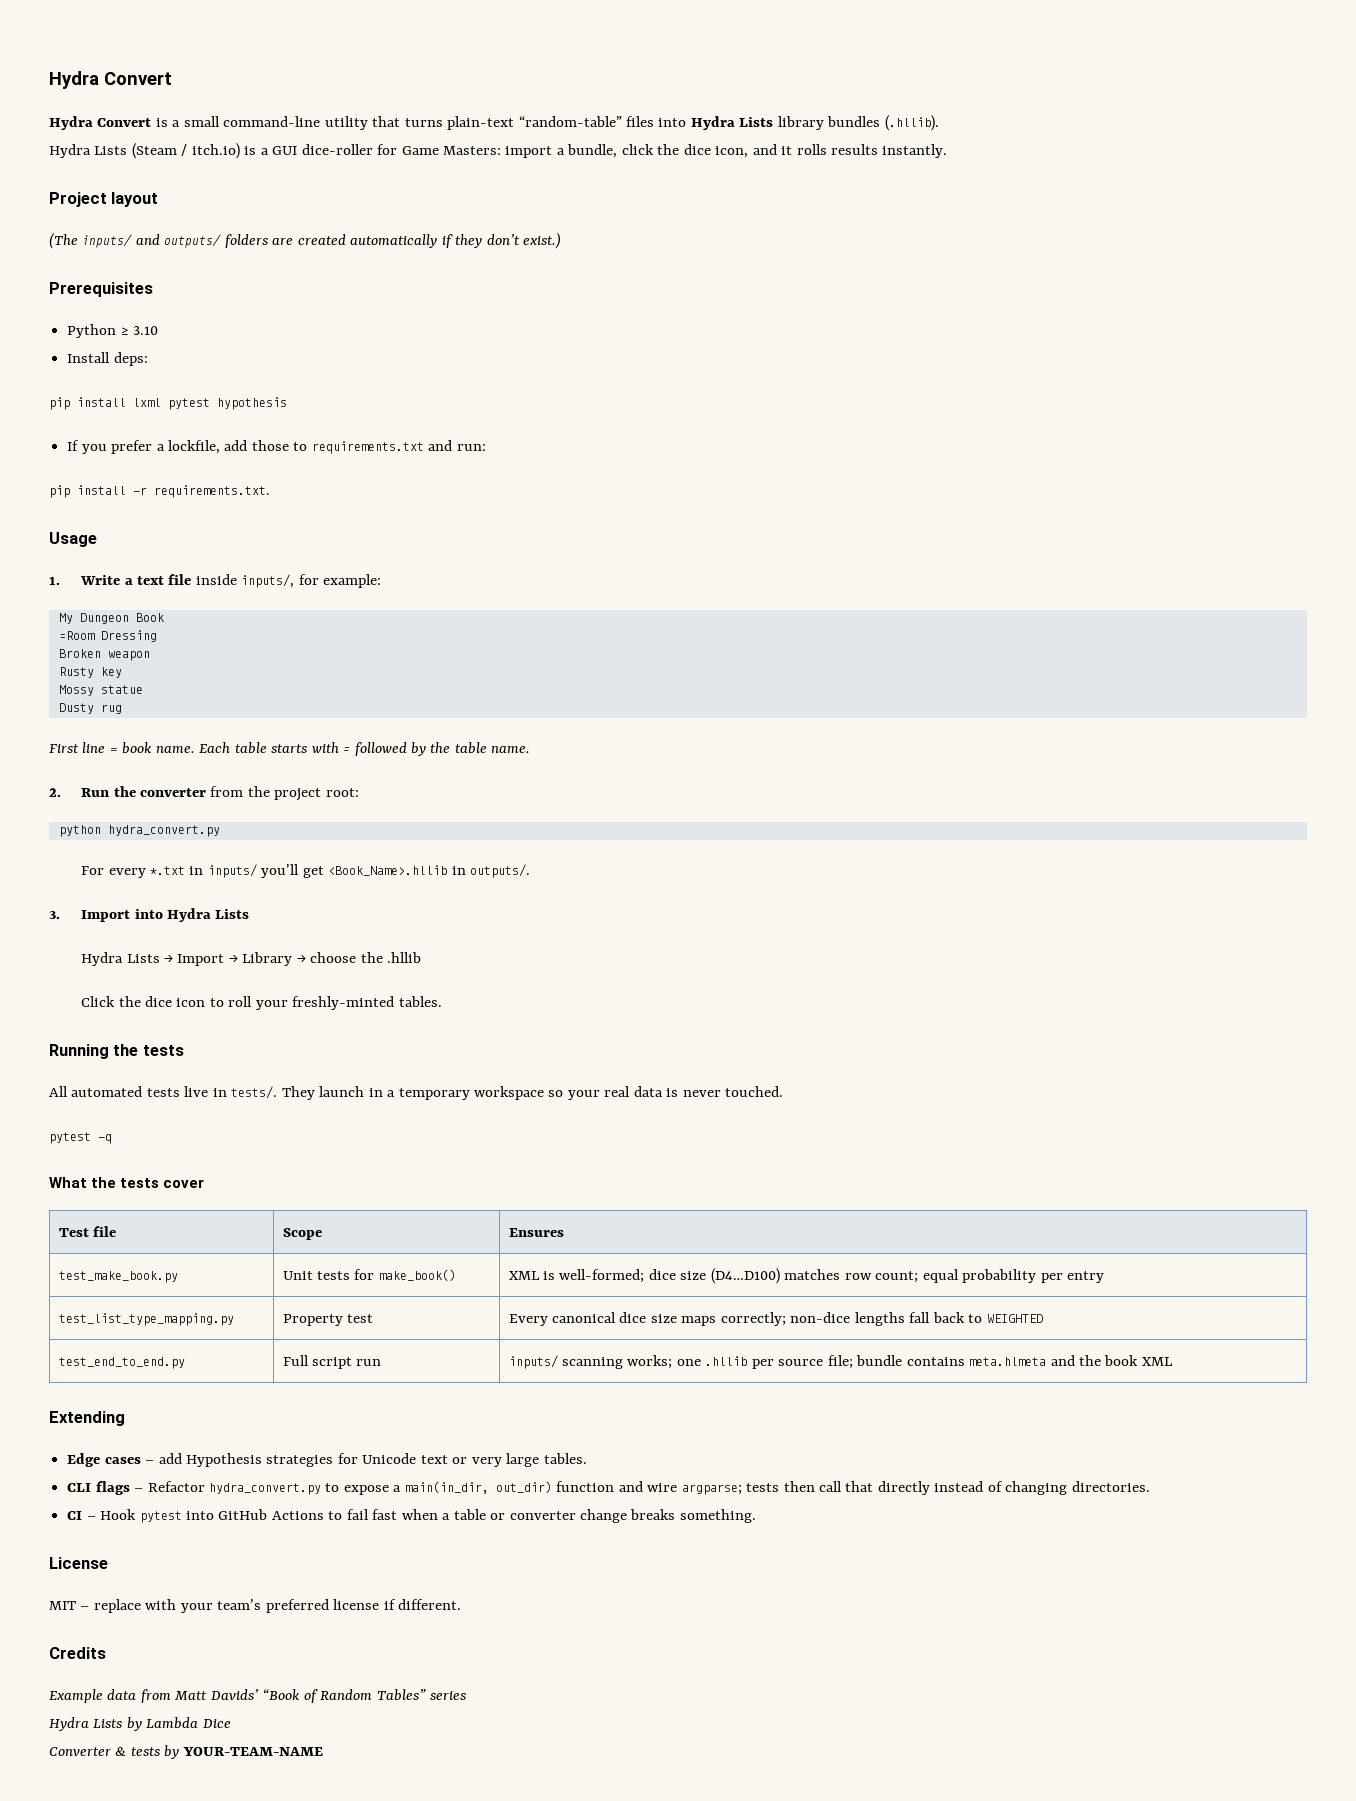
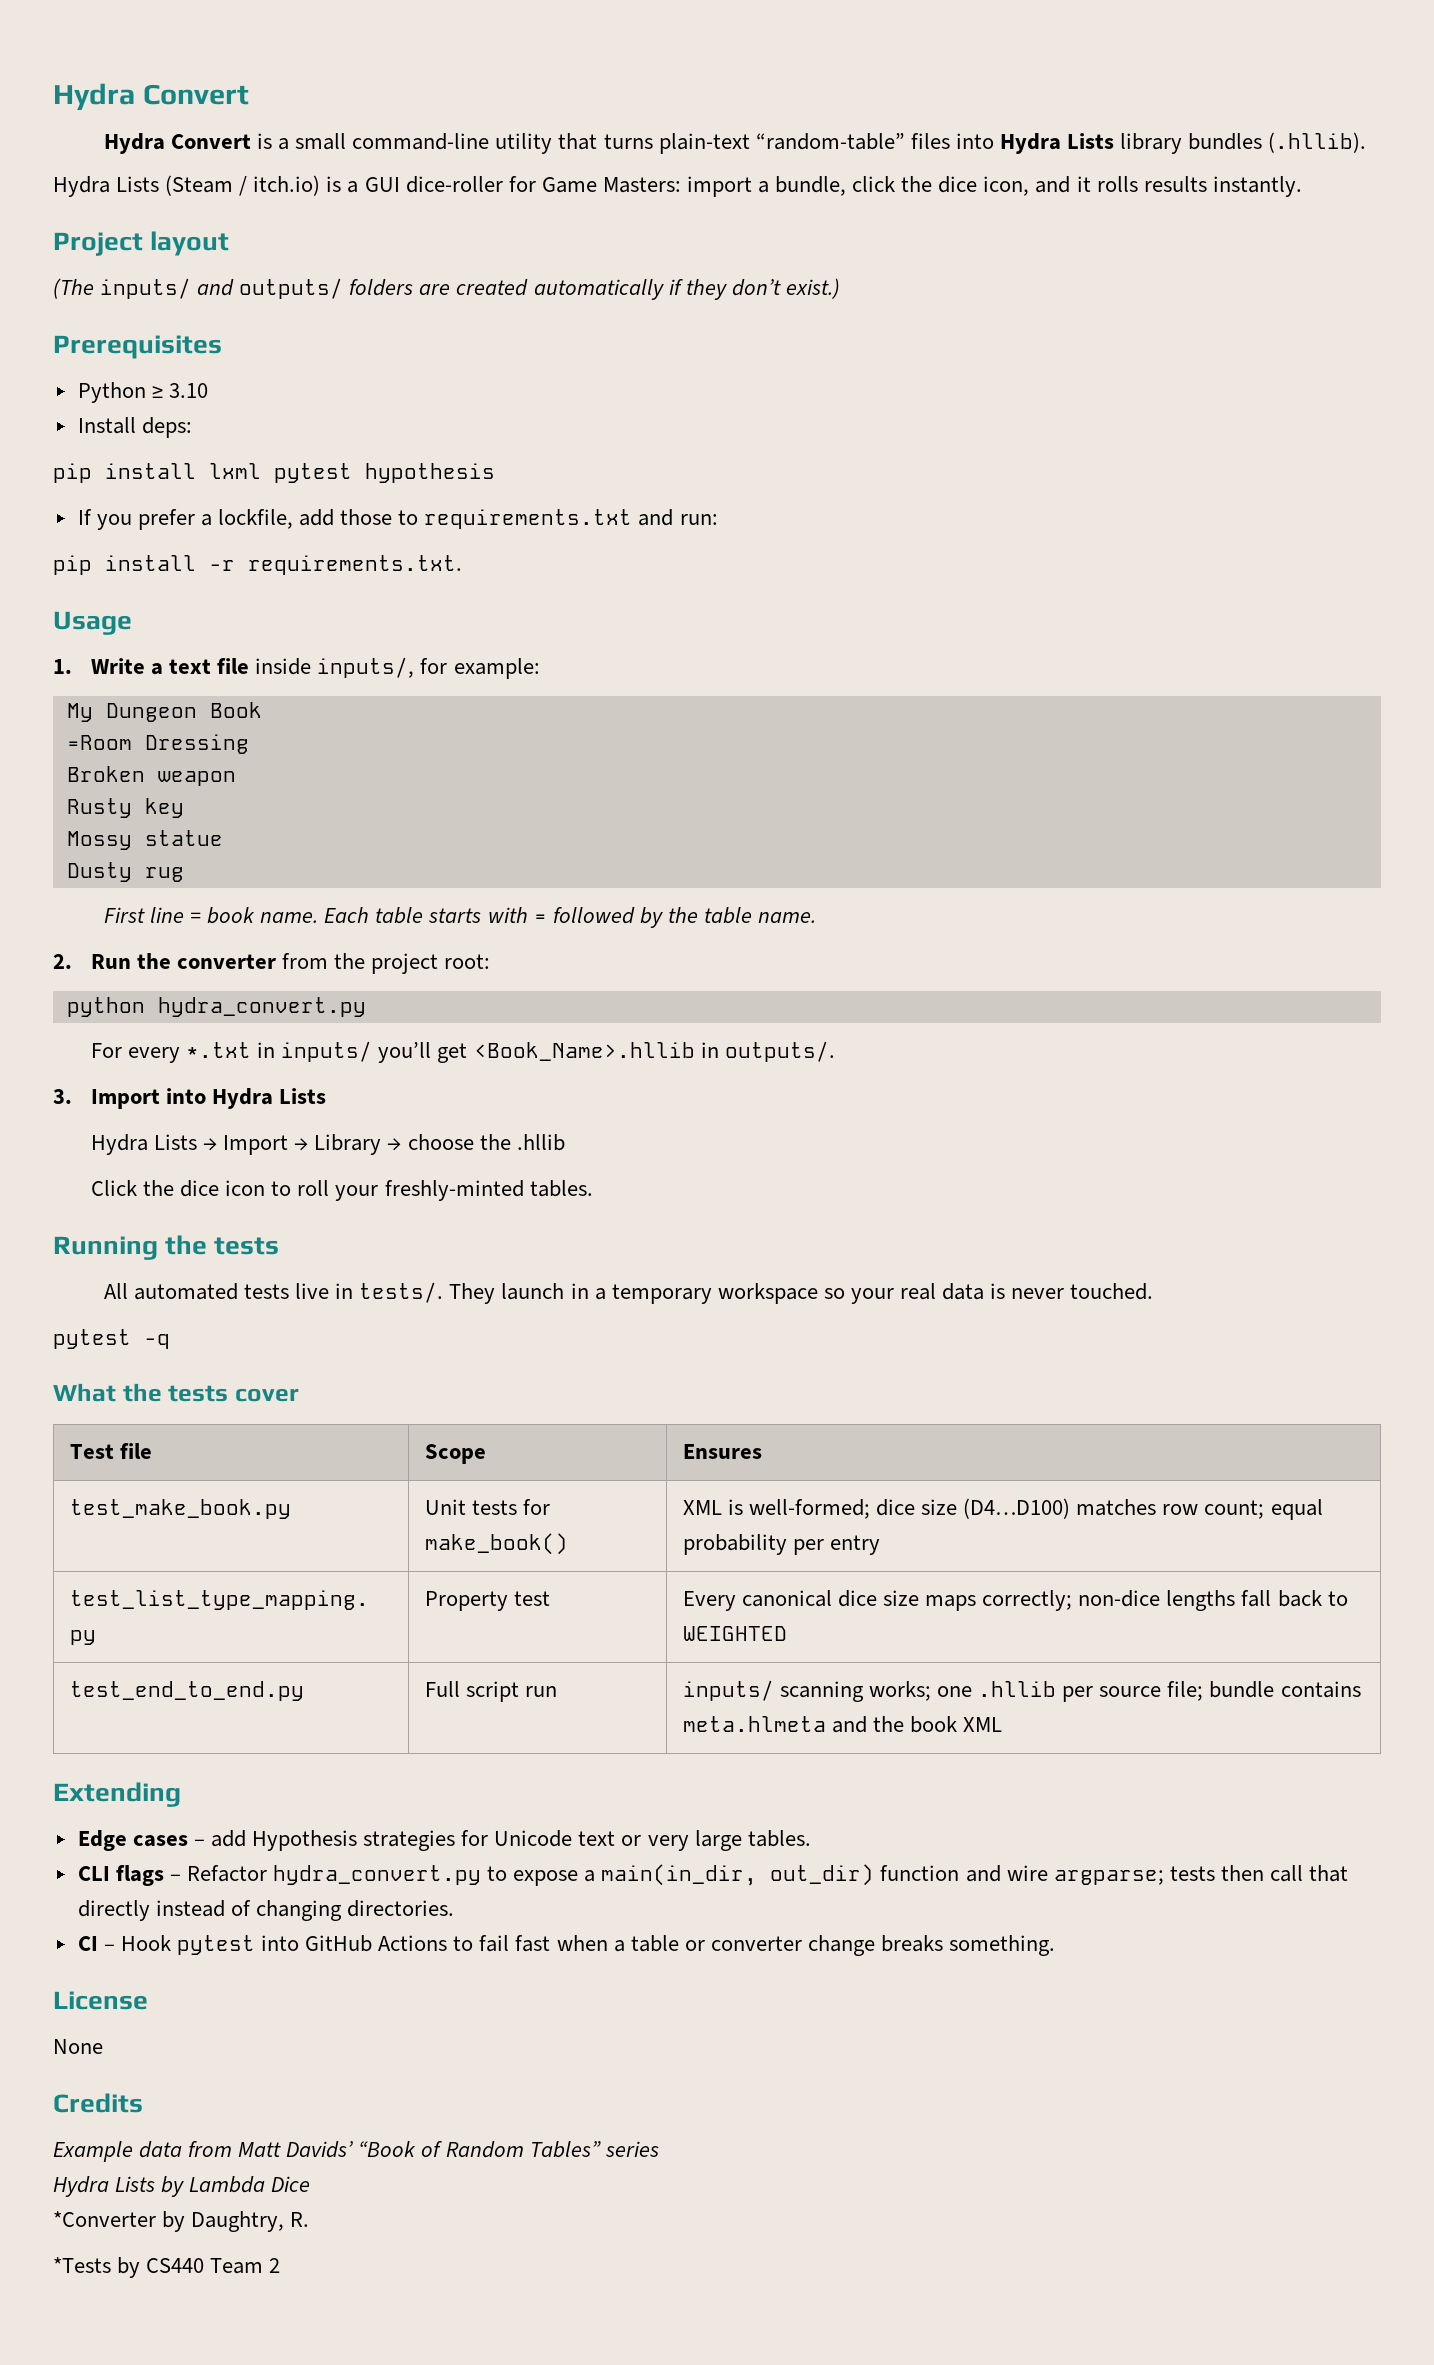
- MIT – replace with your team’s preferred license if different.
+ None
- Converter & tests by YOUR-TEAM-NAME
+ *Converter by Daughtry, R.
+ *Tests by CS440 Team 2

